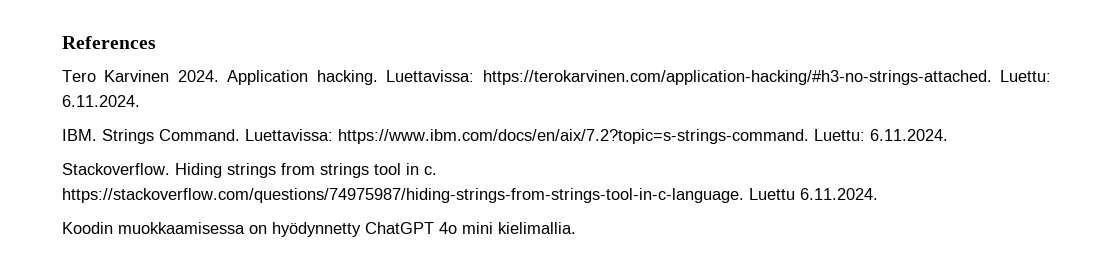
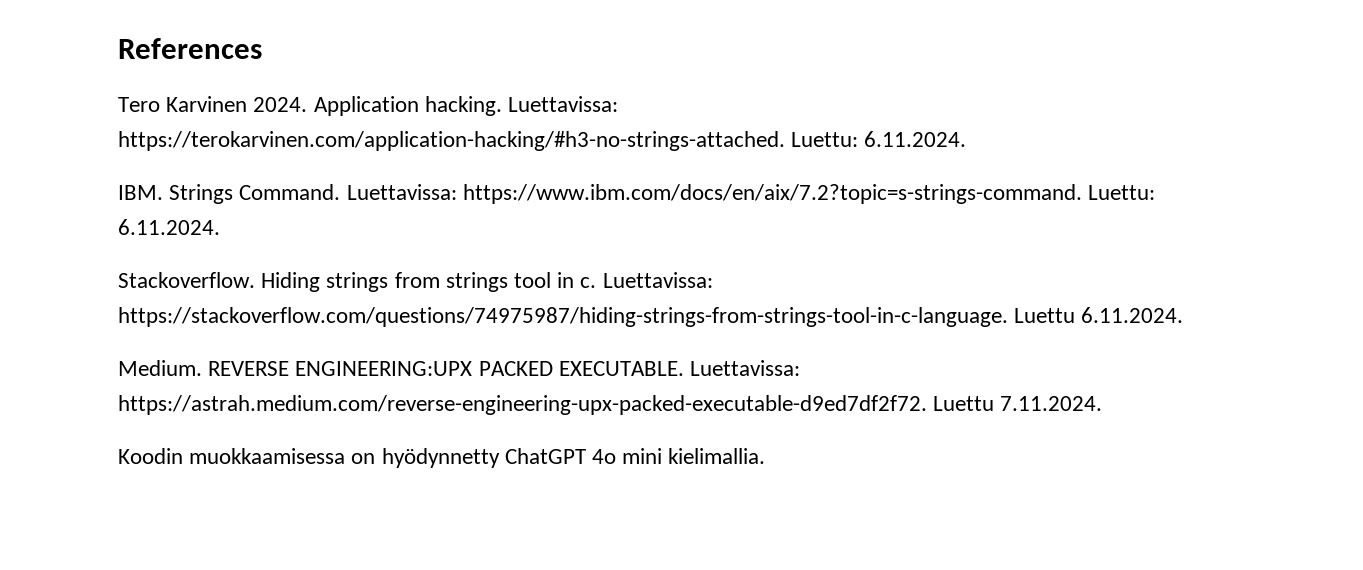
- Hiding strings from strings tool in c. https://stackoverflow.com/questions/74975987/hiding-strings-from-strings-tool-in-c-language. Luettu 6.11.2024.
+ Hiding strings from strings tool in c. Luettavissa: https://stackoverflow.com/questions/74975987/hiding-strings-from-strings-tool-in-c-language. Luettu 6.11.2024.
+ Medium. REVERSE ENGINEERING:UPX PACKED EXECUTABLE. Luettavissa: https://astrah.medium.com/reverse-engineering-upx-packed-executable-d9ed7df2f72. Luettu 7.11.2024.

